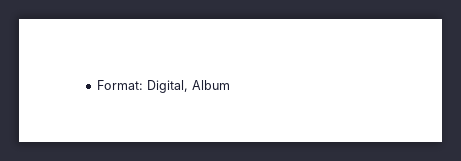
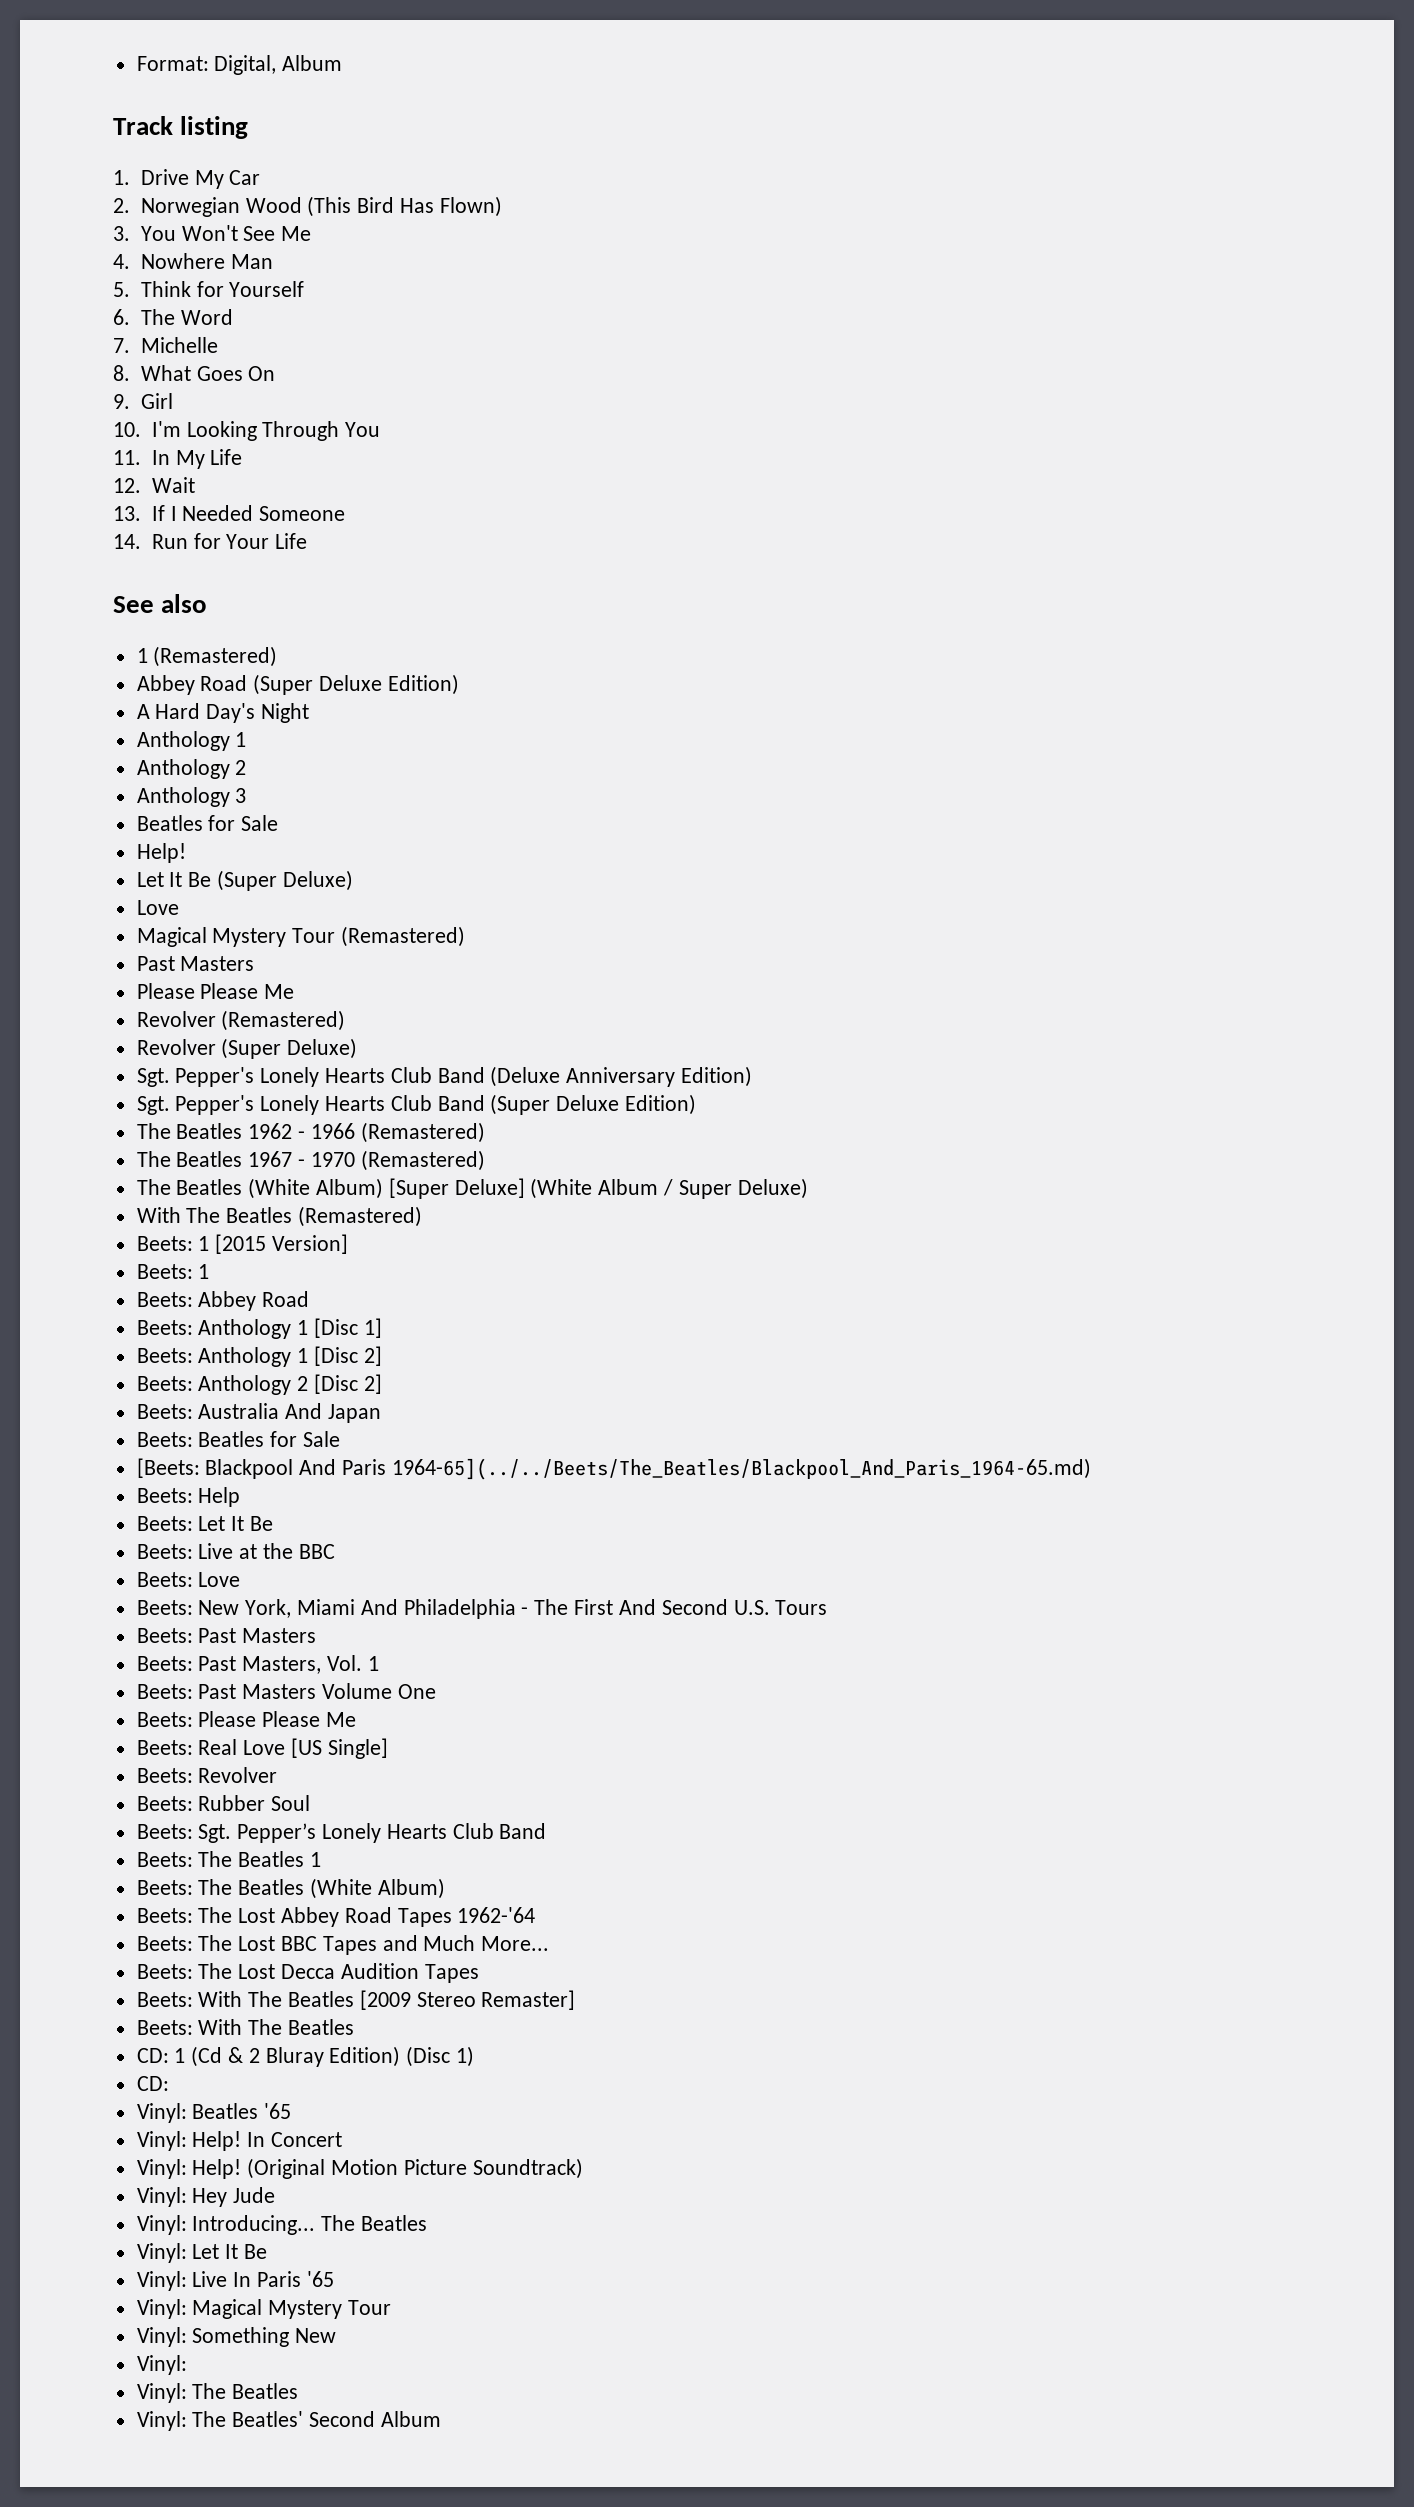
+ Track listing
+ 1. Drive My Car
+ 2. Norwegian Wood (This Bird Has Flown)
+ 3. You Won't See Me
+ 4. Nowhere Man
+ 5. Think for Yourself
+ 6. The Word
+ 7. Michelle
+ 8. What Goes On
+ 9. Girl
+ 10. I'm Looking Through You
+ 11. In My Life
+ 12. Wait
+ 13. If I Needed Someone
+ 14. Run for Your Life
+ See also
+ 1 (Remastered)
+ Abbey Road (Super Deluxe Edition)
+ A Hard Day's Night
+ Anthology 1
+ Anthology 2
+ Anthology 3
+ Beatles for Sale
+ Help!
+ Let It Be (Super Deluxe)
+ Love
+ Magical Mystery Tour (Remastered)
+ Past Masters
+ Please Please Me
+ Revolver (Remastered)
+ Revolver (Super Deluxe)
+ Sgt. Pepper's Lonely Hearts Club Band (Deluxe Anniversary Edition)
+ Sgt. Pepper's Lonely Hearts Club Band (Super Deluxe Edition)
+ The Beatles 1962 - 1966 (Remastered)
+ The Beatles 1967 - 1970 (Remastered)
+ The Beatles (White Album) [Super Deluxe] (White Album / Super Deluxe)
+ With The Beatles (Remastered)
+ Beets: 1 [2015 Version]
+ Beets: 1
+ Beets: Abbey Road
+ Beets: Anthology 1 [Disc 1]
+ Beets: Anthology 1 [Disc 2]
+ Beets: Anthology 2 [Disc 2]
+ Beets: Australia And Japan
+ Beets: Beatles for Sale
+ [Beets: Blackpool And Paris 1964-65](../../Beets/The_Beatles/Blackpool_And_Paris_1964-65.md)
+ Beets: Help
+ Beets: Let It Be
+ Beets: Live at the BBC
+ Beets: Love
+ Beets: New York, Miami And Philadelphia - The First And Second U.S. Tours
+ Beets: Past Masters
+ Beets: Past Masters, Vol. 1
+ Beets: Past Masters Volume One
+ Beets: Please Please Me
+ Beets: Real Love [US Single]
+ Beets: Revolver
+ Beets: Rubber Soul
+ Beets: Sgt. Pepper’s Lonely Hearts Club Band
+ Beets: The Beatles 1
+ Beets: The Beatles (White Album)
+ Beets: The Lost Abbey Road Tapes 1962-'64
+ Beets: The Lost BBC Tapes and Much More...
+ Beets: The Lost Decca Audition Tapes
+ Beets: With The Beatles [2009 Stereo Remaster]
+ Beets: With The Beatles
+ CD: 1 (Cd & 2 Bluray Edition) (Disc 1)
+ CD:
+ Vinyl: Beatles '65
+ Vinyl: Help! In Concert
+ Vinyl: Help! (Original Motion Picture Soundtrack)
+ Vinyl: Hey Jude
+ Vinyl: Introducing... The Beatles
+ Vinyl: Let It Be
+ Vinyl: Live In Paris '65
+ Vinyl: Magical Mystery Tour
+ Vinyl: Something New
+ Vinyl:
+ Vinyl: The Beatles
+ Vinyl: The Beatles' Second Album

